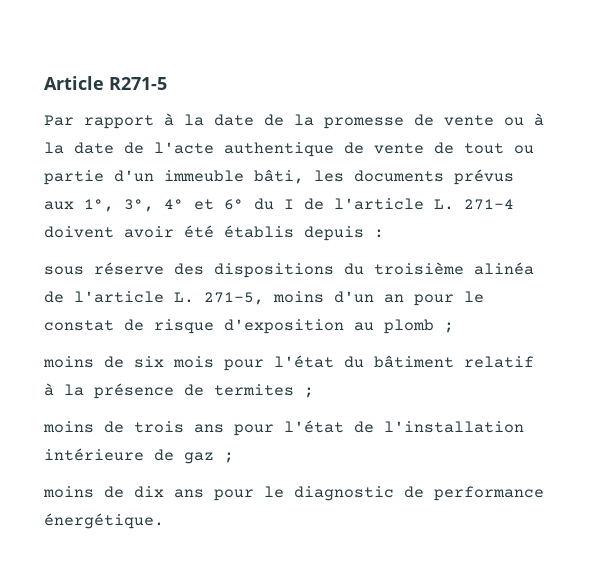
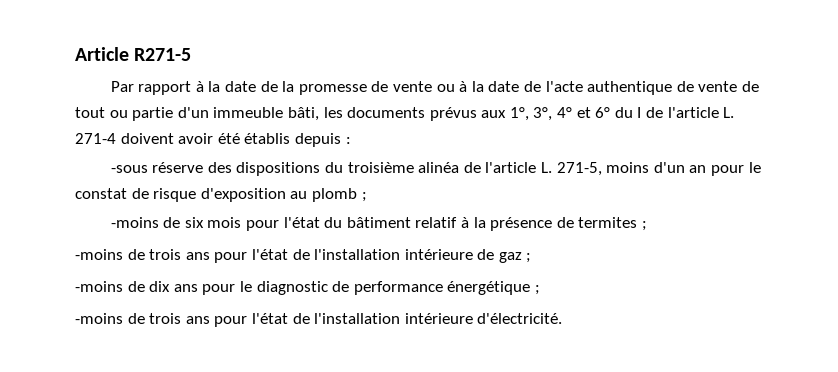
- sous réserve des dispositions du troisième alinéa de l'article L. 271-5, moins d'un an pour le constat de risque d'exposition au plomb ;
+ -sous réserve des dispositions du troisième alinéa de l'article L. 271-5, moins d'un an pour le constat de risque d'exposition au plomb ;
- moins de six mois pour l'état du bâtiment relatif à la présence de termites ;
+ -moins de six mois pour l'état du bâtiment relatif à la présence de termites ;
- moins de trois ans pour l'état de l'installation intérieure de gaz ;
+ -moins de trois ans pour l'état de l'installation intérieure de gaz ;
- moins de dix ans pour le diagnostic de performance énergétique.
+ -moins de dix ans pour le diagnostic de performance énergétique ;
+ -moins de trois ans pour l'état de l'installation intérieure d'électricité.

